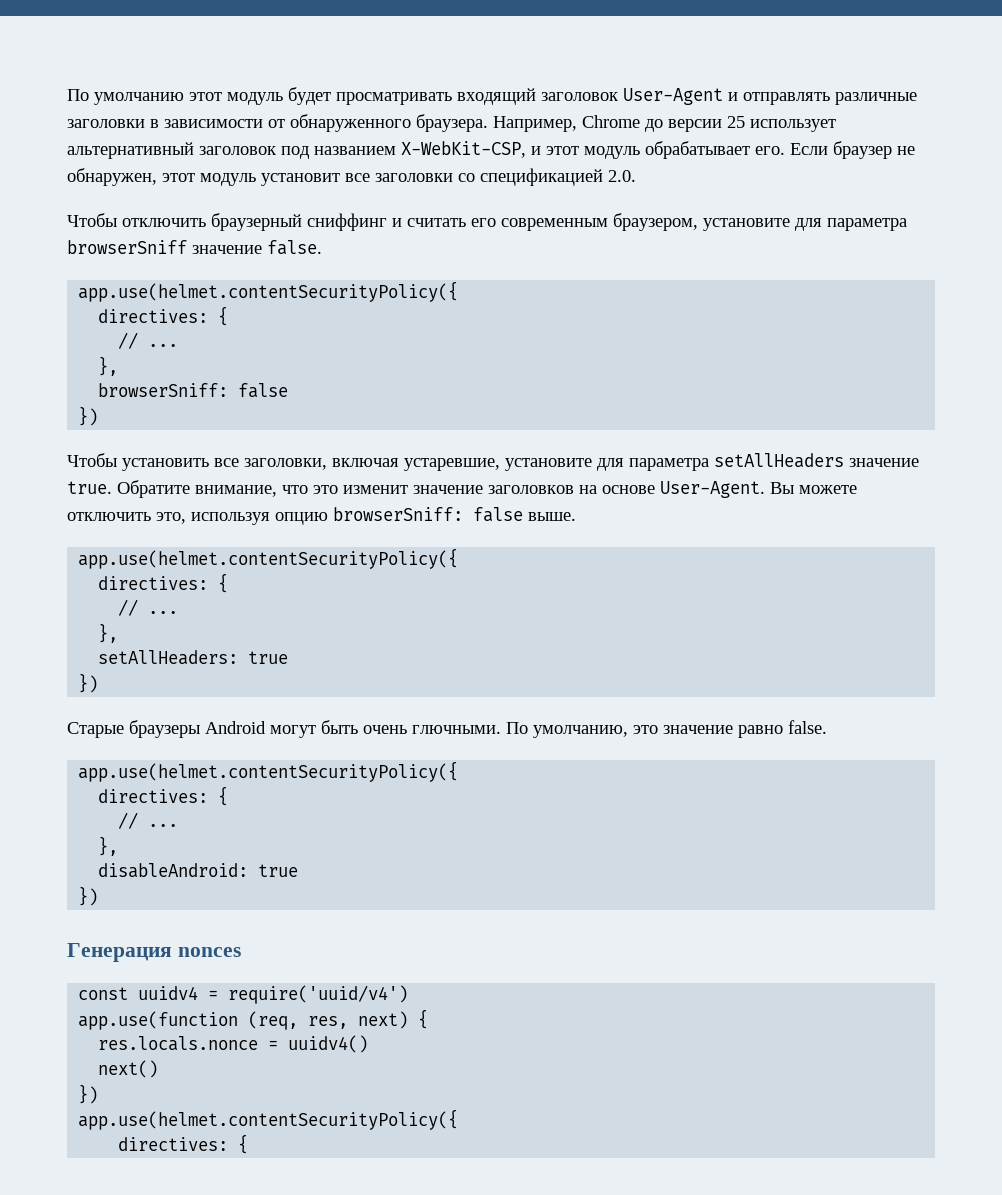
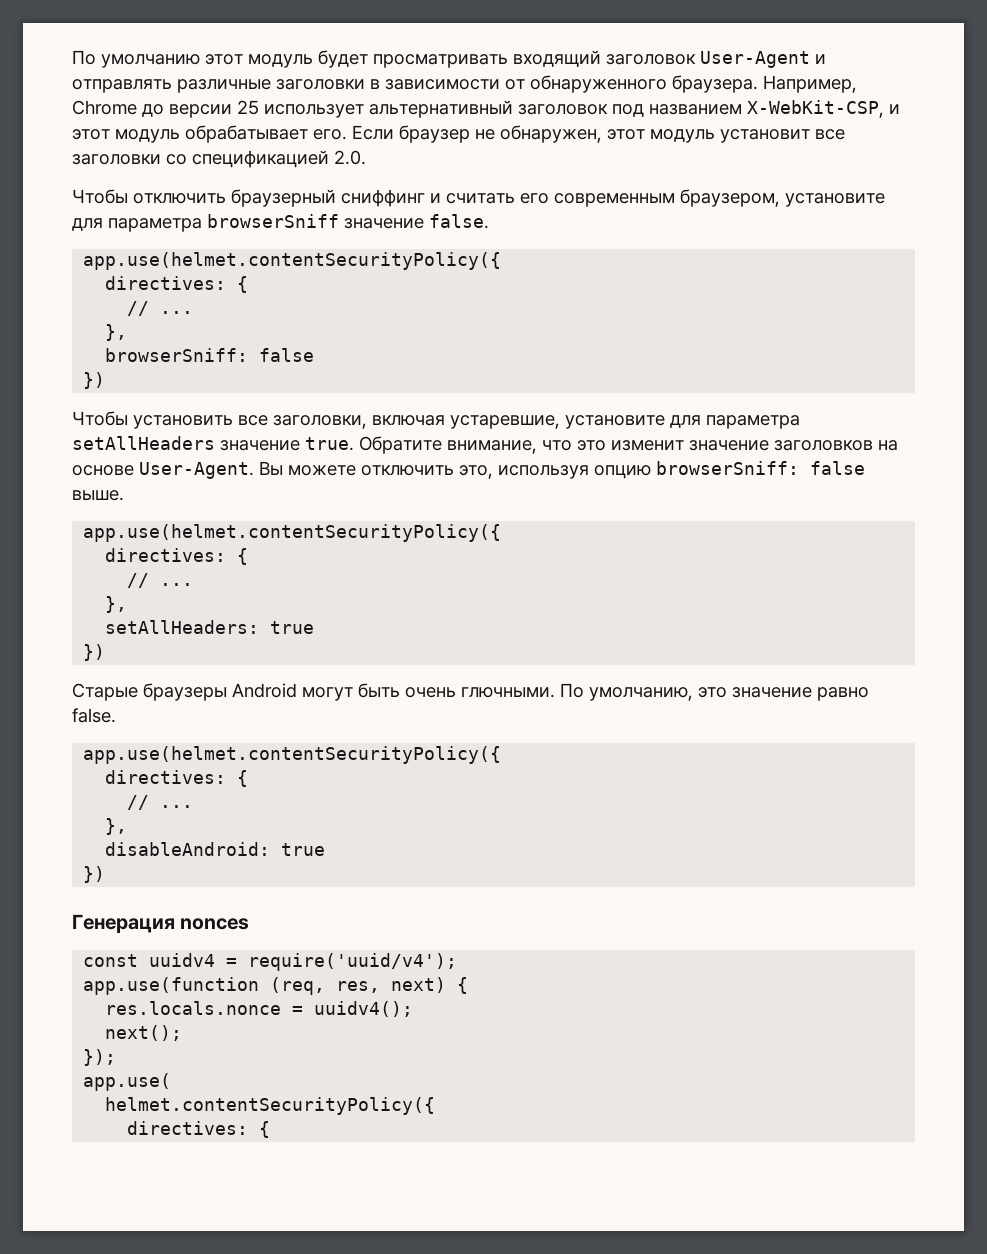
- const uuidv4 = require('uuid/v4')
+ const uuidv4 = require('uuid/v4');
- res.locals.nonce = uuidv4()
- next()
- })
- app.use(helmet.contentSecurityPolicy({
+ res.locals.nonce = uuidv4();
+ next();
+ });
+ app.use(
+ helmet.contentSecurityPolicy({

